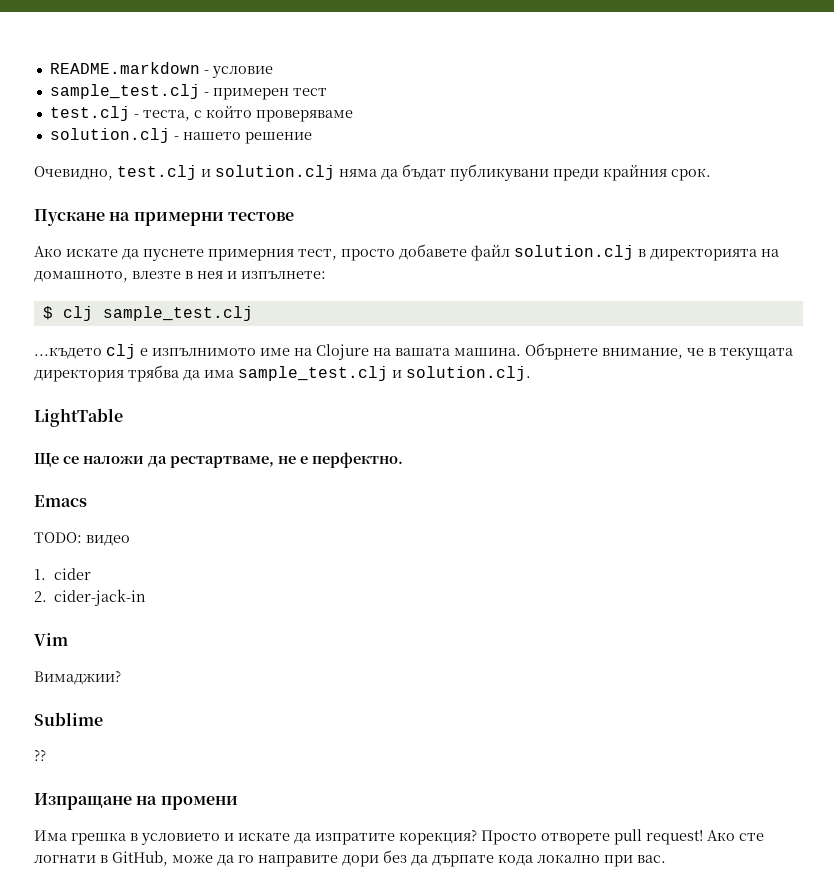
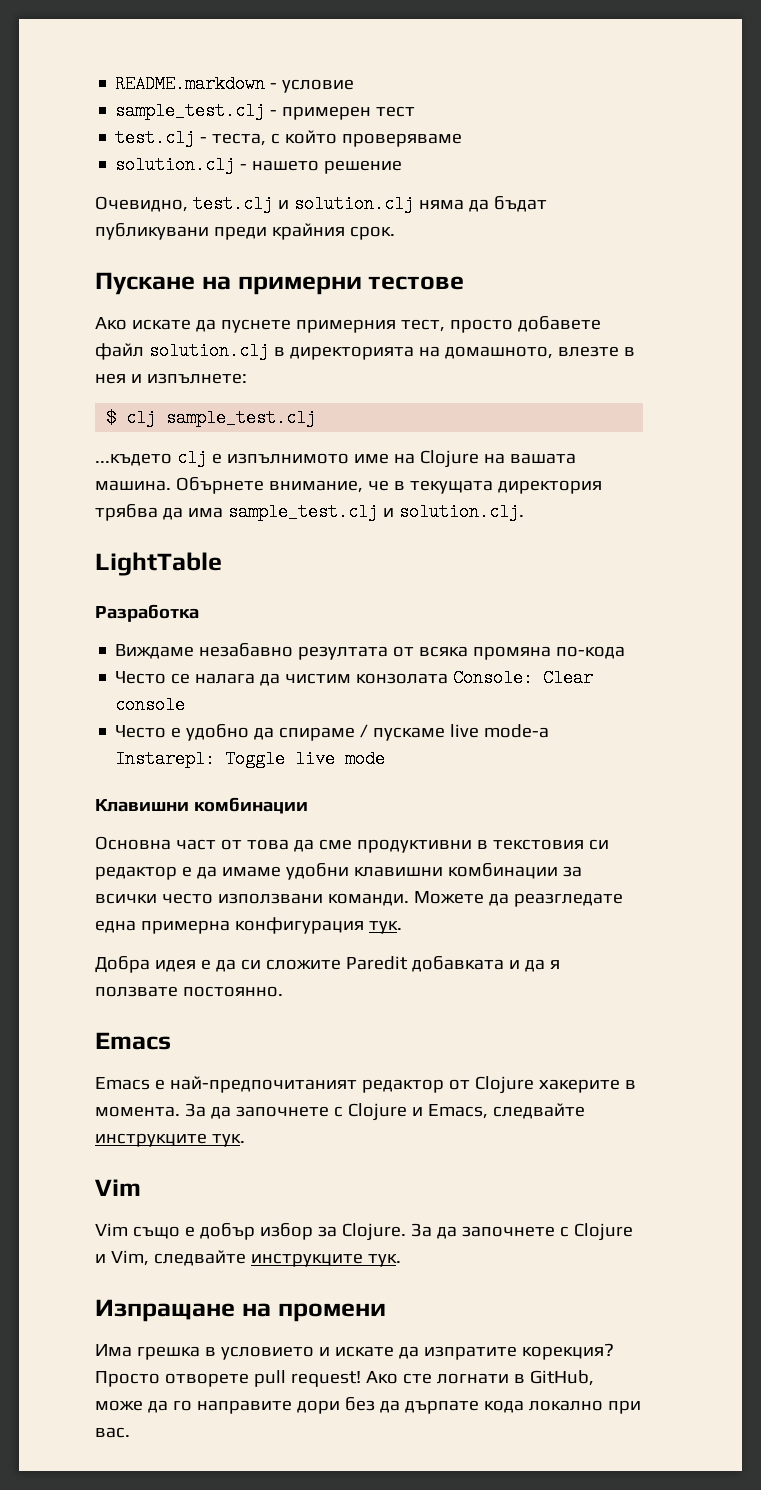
- Ще се наложи да рестартваме, не е перфектно.
+ Разработка
+ Виждаме незабавно резултата от всяка промяна по-кода
+ Често се налага да чистим конзолата Console: Clear console
+ Често е удобно да спираме / пускаме live mode-а Instarepl: Toggle live mode
+ Клавишни комбинации
+ Основна част от това да сме продуктивни в текстовия си редактор е да имаме удобни клавишни комбинации за всички често използвани команди. Можете да реазгледате една примерна конфигурация тук.
+ Добра идея е да си сложите Paredit добавката и да я ползвате постоянно.
  Emacs
- TODO: видео
- 1. cider
- 2. cider-jack-in
+ Emacs е най-предпочитаният редактор от Clojure хакерите в момента. За да започнете с Clojure и Emacs, следвайте инструкците тук.
  Vim
- Вимаджии?
- Sublime
- ??
+ Vim също е добър избор за Clojure. За да започнете с Clojure и Vim, следвайте инструкците тук.

